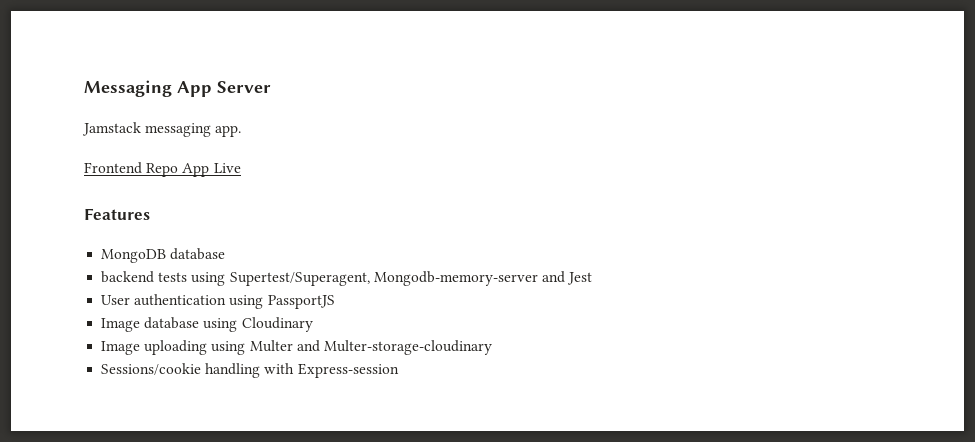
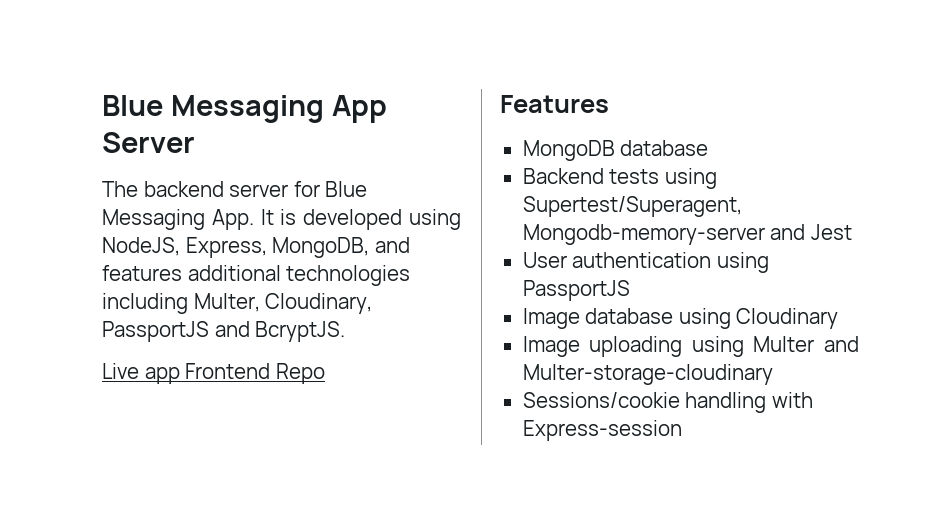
- Messaging App Server
+ Blue Messaging App Server
- Jamstack messaging app.
- Frontend Repo App Live
+ The backend server for Blue Messaging App. It is developed using NodeJS, Express, MongoDB, and features additional technologies including Multer, Cloudinary, PassportJS and BcryptJS.
+ Live app Frontend Repo
- backend tests using Supertest/Superagent, Mongodb-memory-server and Jest
+ Backend tests using Supertest/Superagent, Mongodb-memory-server and Jest

